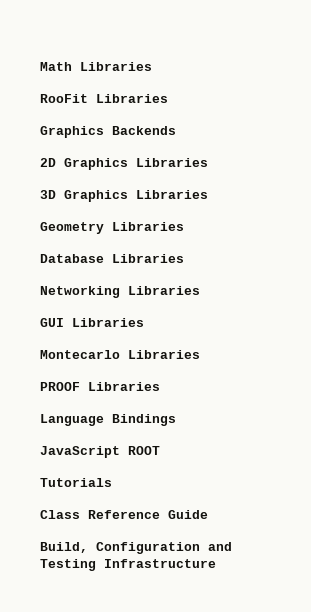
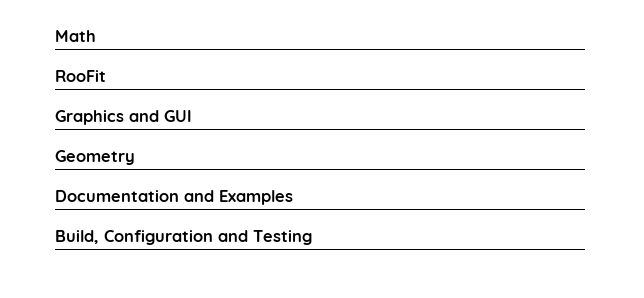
- Math Libraries
+ Math
- RooFit Libraries
- Graphics Backends
- 2D Graphics Libraries
- 3D Graphics Libraries
- Geometry Libraries
- Database Libraries
- Networking Libraries
- GUI Libraries
- Montecarlo Libraries
- PROOF Libraries
- Language Bindings
- JavaScript ROOT
- Tutorials
- Class Reference Guide
+ RooFit
+ Graphics and GUI
+ Geometry
+ Documentation and Examples
- Build, Configuration and Testing Infrastructure
+ Build, Configuration and Testing

